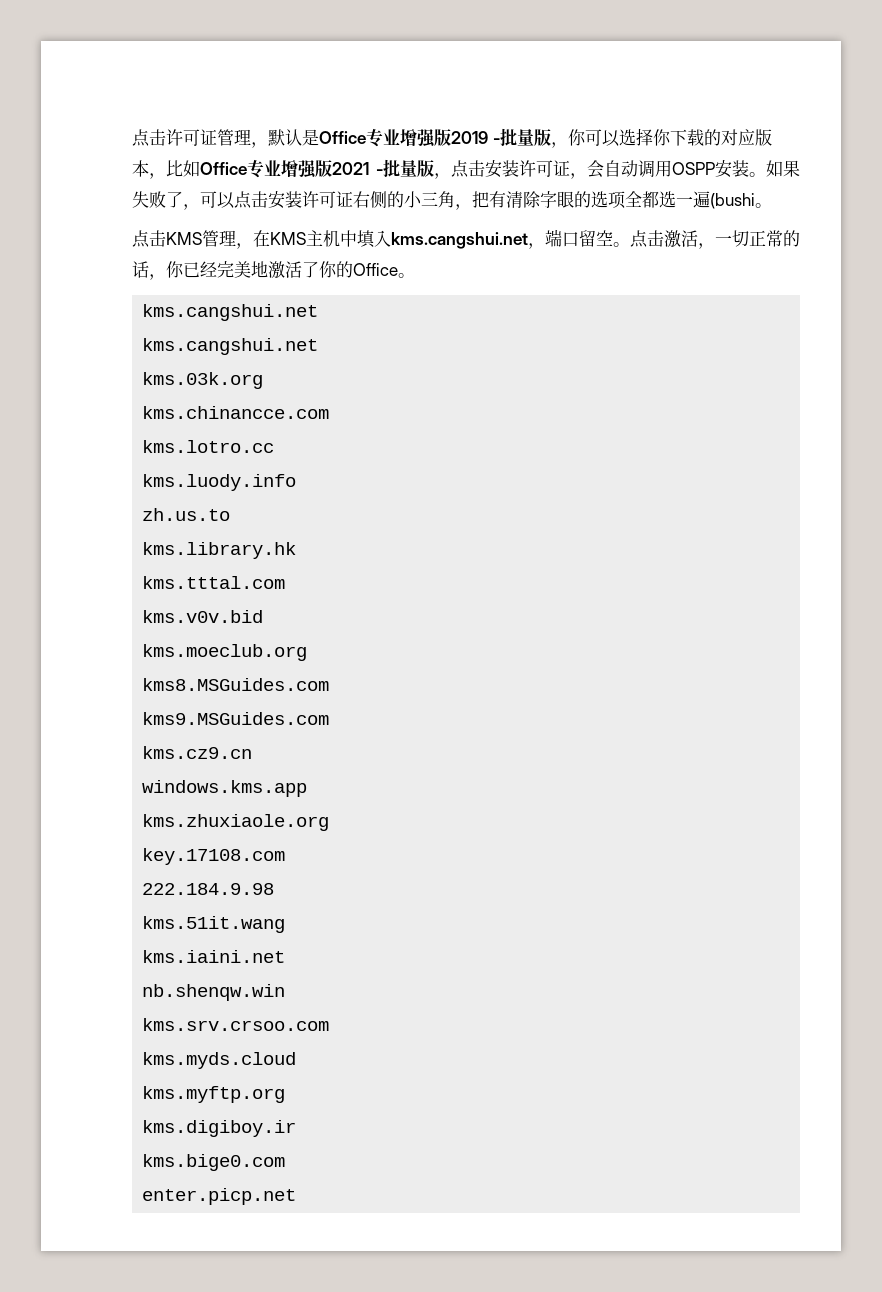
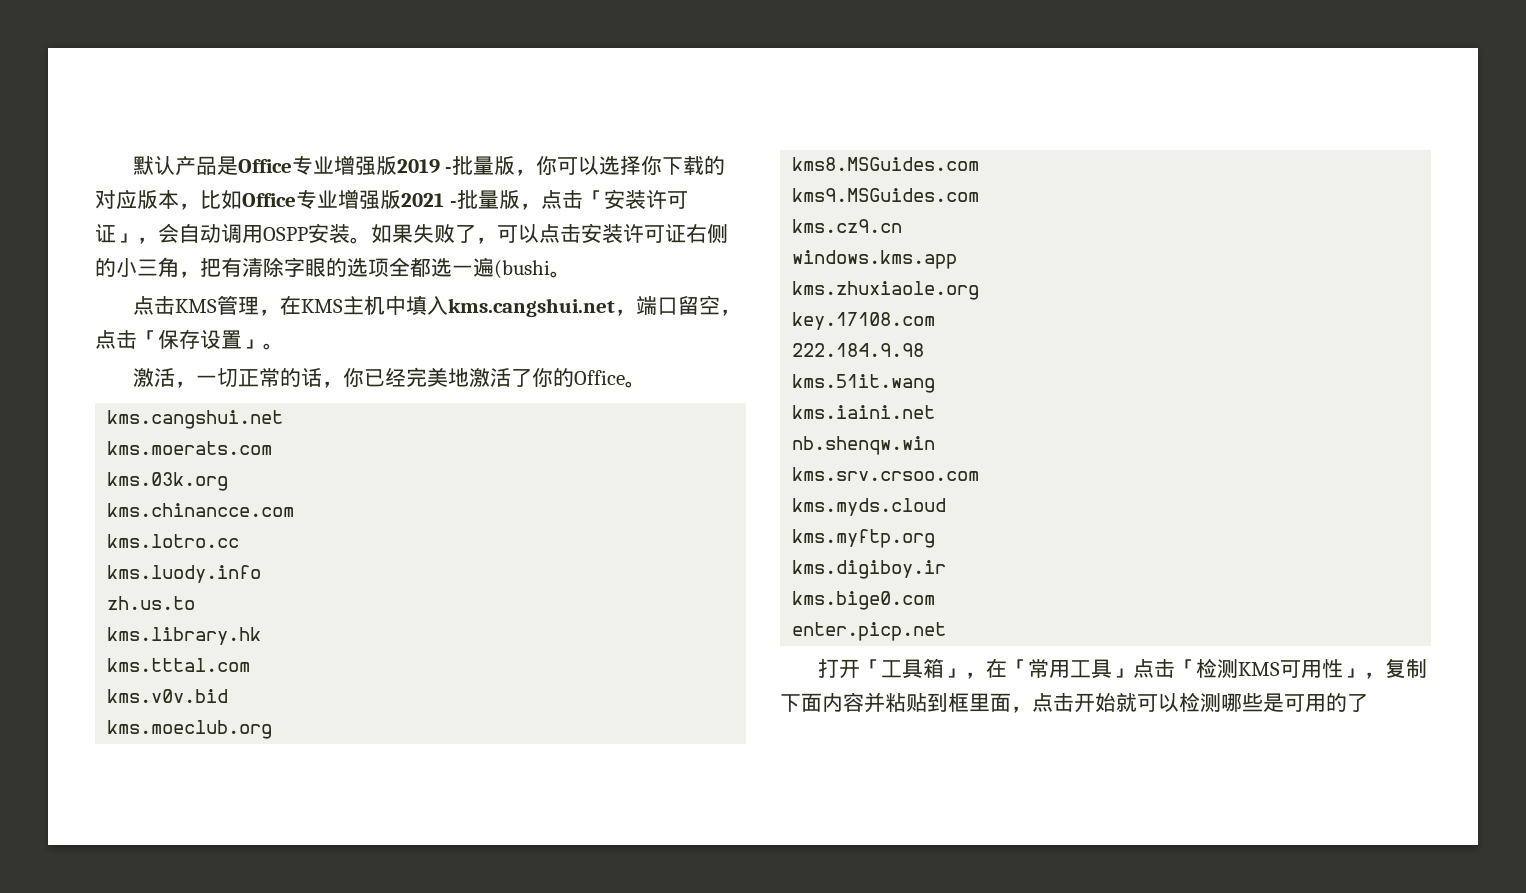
- 点击许可证管理，默认是Office专业增强版2019 -批量版，你可以选择你下载的对应版本，比如Office专业增强版2021 -批量版，点击安装许可证，会自动调用OSPP安装。
+ 默认产品是Office专业增强版2019 -批量版，你可以选择你下载的对应版本，比如Office专业增强版2021 -批量版，点击「安装许可证」，会自动调用OSPP安装。
- 点击KMS管理，在KMS主机中填入kms.cangshui.net，端口留空。点击激活，一切正常的话，你已经完美地激活了你的Office。
+ 点击KMS管理，在KMS主机中填入kms.cangshui.net，端口留空，点击「保存设置」。
+ 激活，一切正常的话，你已经完美地激活了你的Office。
  kms.cangshui.net
- kms.cangshui.net
+ kms.moerats.com
+ 打开「工具箱」，在「常用工具」点击「检测KMS可用性」，复制下面内容并粘贴到框里面，点击开始就可以检测哪些是可用的了

